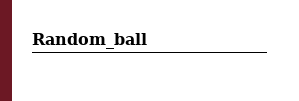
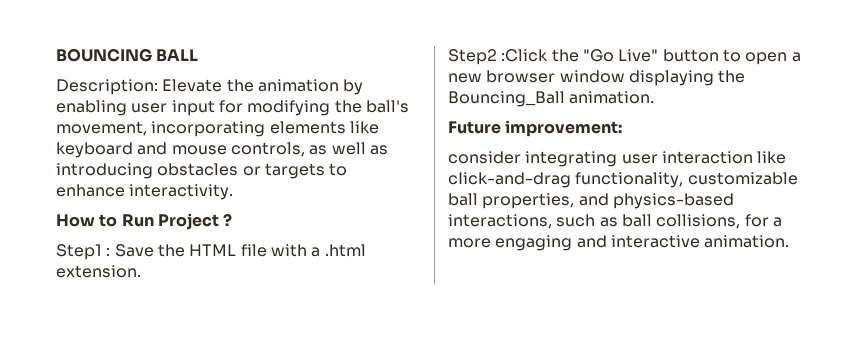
- Random_ball
+ BOUNCING BALL
+ Description: Elevate the animation by enabling user input for modifying the ball's movement, incorporating elements like keyboard and mouse controls, as well as introducing obstacles or targets to enhance interactivity.
+ How to Run Project ?
+ Step1 : Save the HTML file with a .html extension.
+ Step2 :Click the "Go Live" button to open a new browser window displaying the Bouncing_Ball animation.
+ Future improvement:
+ consider integrating user interaction like cIick-and-drag functionality, customizable ball properties, and physics-based interactions, such as ball collisions, for a more engaging and interactive animation.

